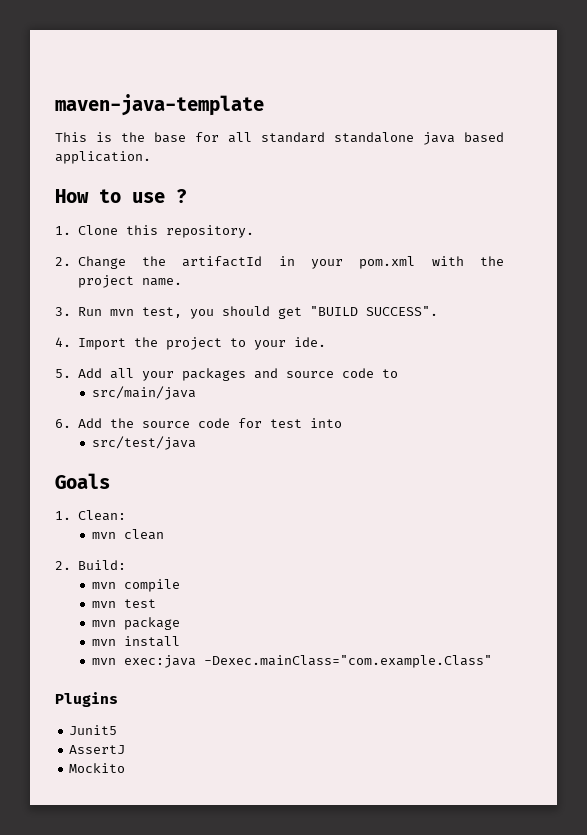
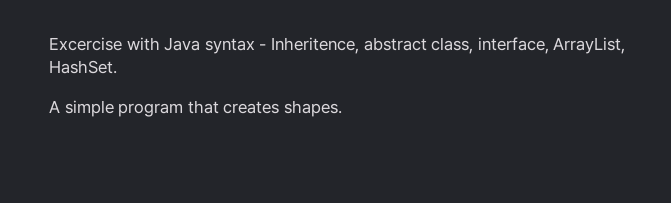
- maven-java-template
- This is the base for all standard standalone java based application.
- How to use ?
- 1. Clone this repository.
- 2. Change the artifactId in your pom.xml with the project name.
- 3. Run mvn test, you should get "BUILD SUCCESS".
- 4. Import the project to your ide.
- 5. Add all your packages and source code to
- src/main/java
- 6. Add the source code for test into
- src/test/java
- Goals
- 1. Clean:
- mvn clean
- 2. Build:
- mvn compile
- mvn test
- mvn package
- mvn install
- mvn exec:java -Dexec.mainClass="com.example.Class"
- Plugins
- Junit5
- AssertJ
- Mockito
+ Excercise with Java syntax - Inheritence, abstract class, interface, ArrayList, HashSet.
+ A simple program that creates shapes.

